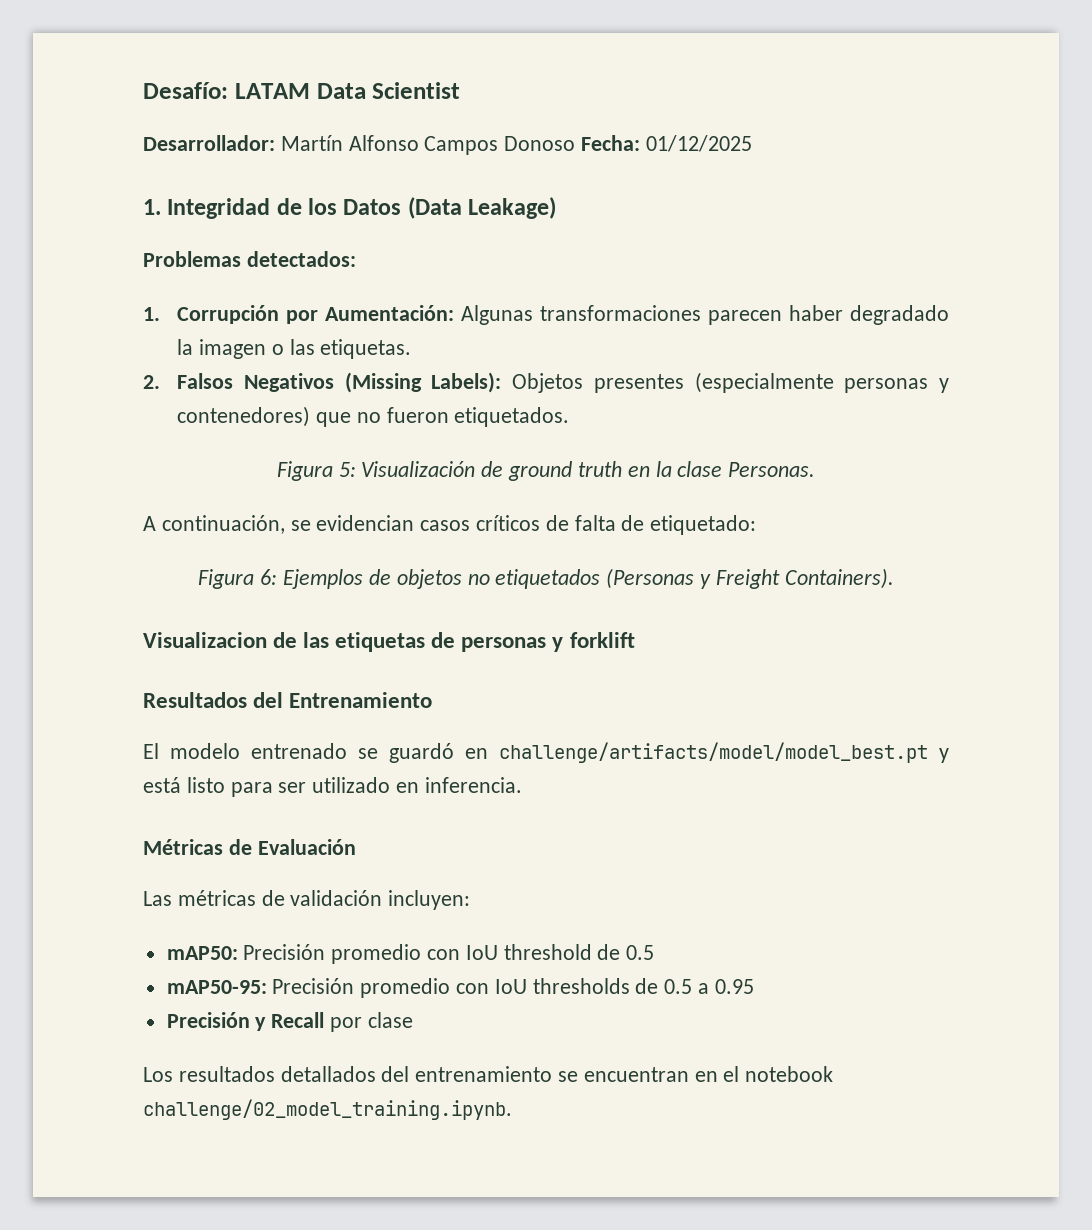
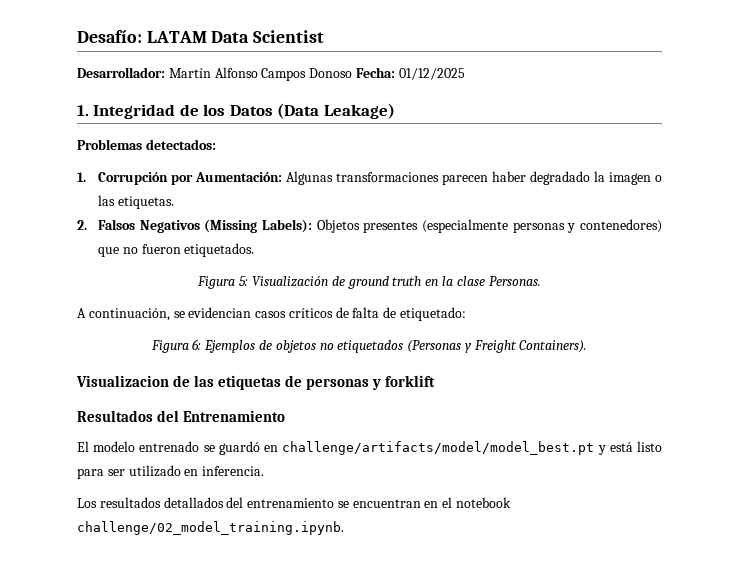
- Métricas de Evaluación
- Las métricas de validación incluyen:
- mAP50: Precisión promedio con IoU threshold de 0.5
- mAP50-95: Precisión promedio con IoU thresholds de 0.5 a 0.95
- Precisión y Recall por clase

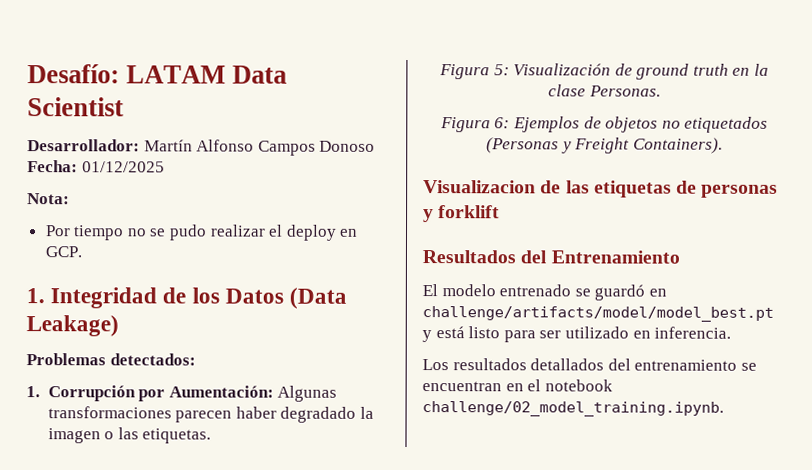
+ Nota:
+ Por tiempo no se pudo realizar el deploy en GCP.
- 2. Falsos Negativos (Missing Labels): Objetos presentes (especialmente personas y contenedores) que no fueron etiquetados.
- A continuación, se evidencian casos críticos de falta de etiquetado:

